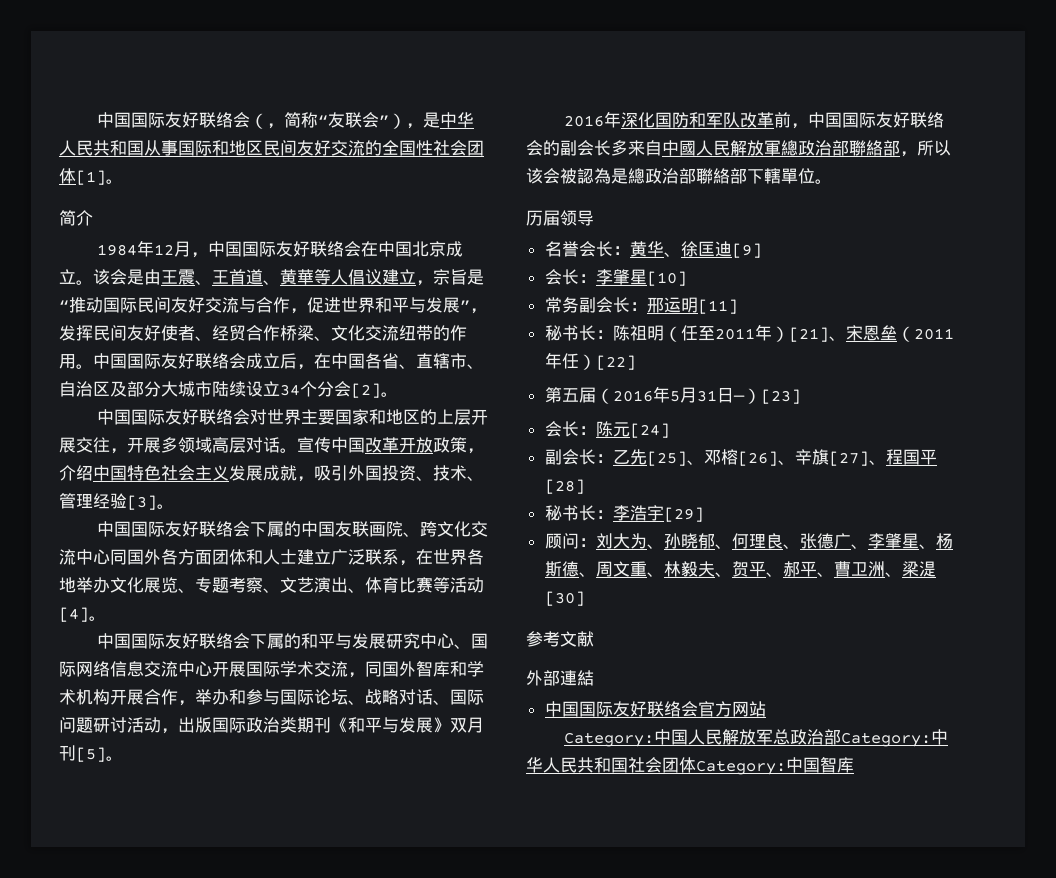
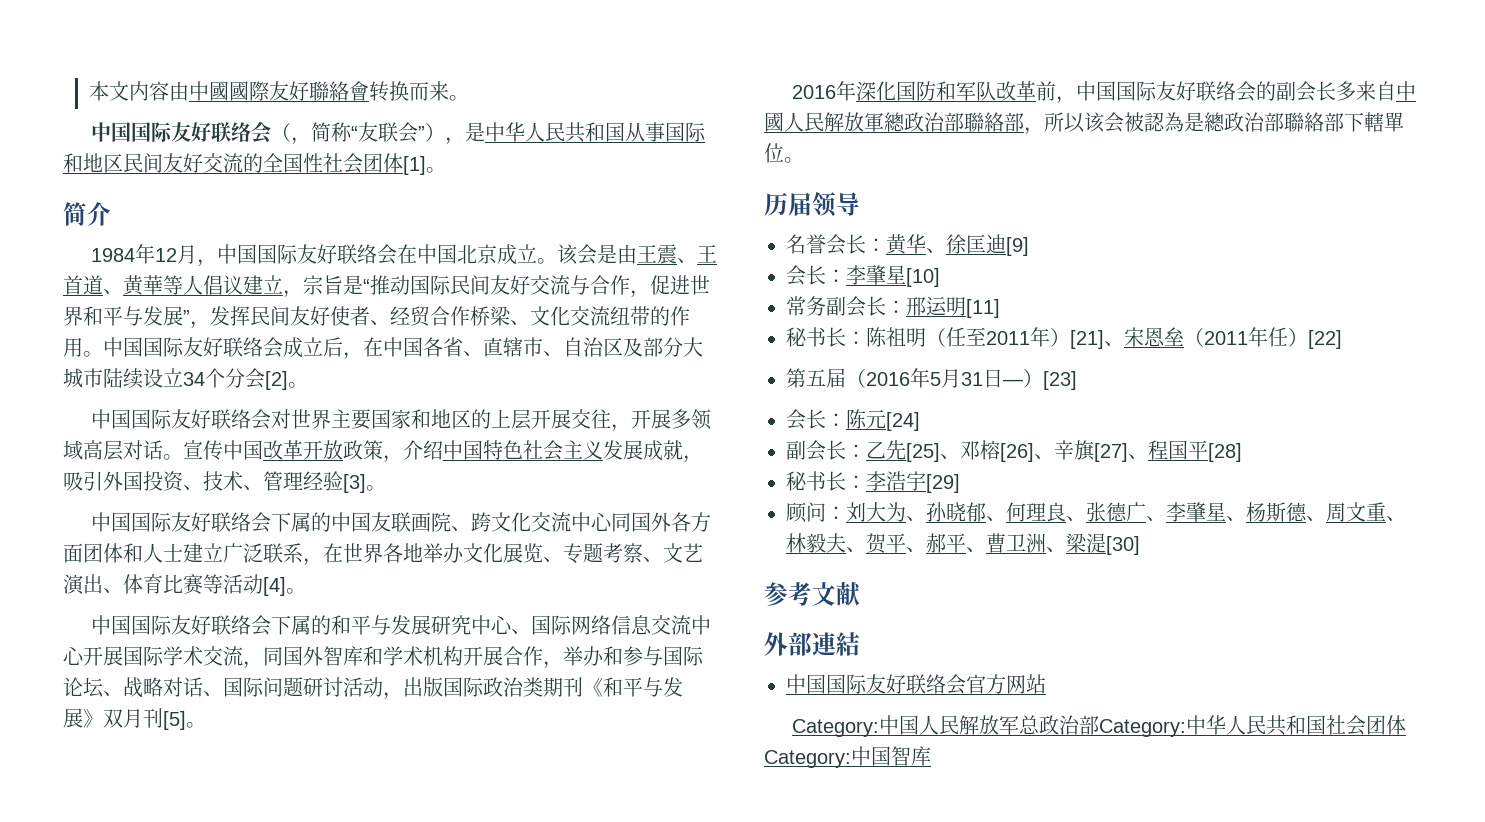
+ 本文内容由中國國際友好聯絡會转换而来。

